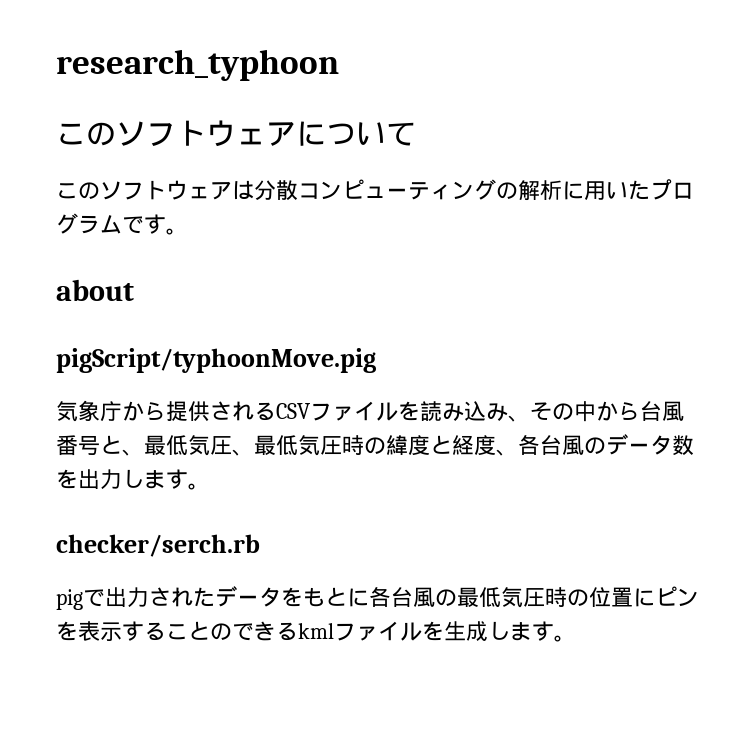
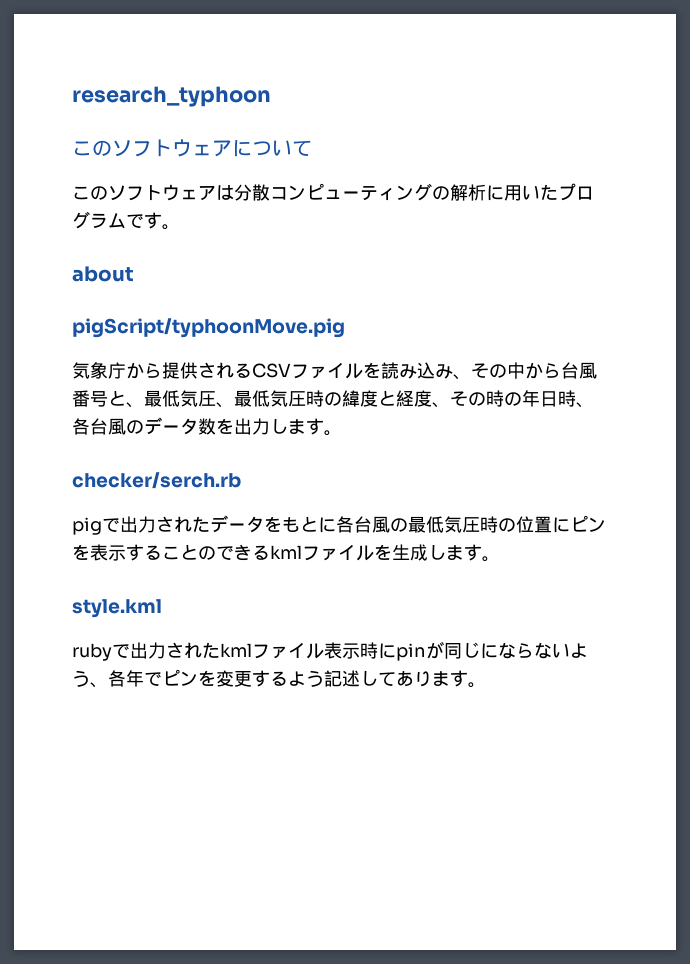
- 気象庁から提供されるCSVファイルを読み込み、その中から台風番号と、最低気圧、最低気圧時の緯度と経度、各台風のデータ数を出力します。
+ 気象庁から提供されるCSVファイルを読み込み、その中から台風番号と、最低気圧、最低気圧時の緯度と経度、その時の年日時、各台風のデータ数を出力します。
+ style.kml
+ rubyで出力されたkmlファイル表示時にpinが同じにならないよう、各年でピンを変更するよう記述してあります。

